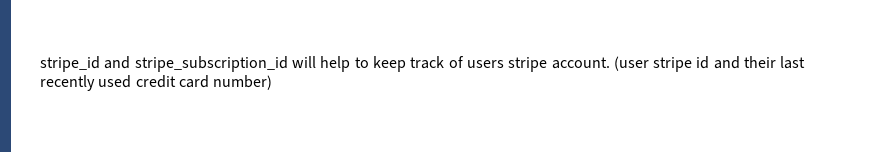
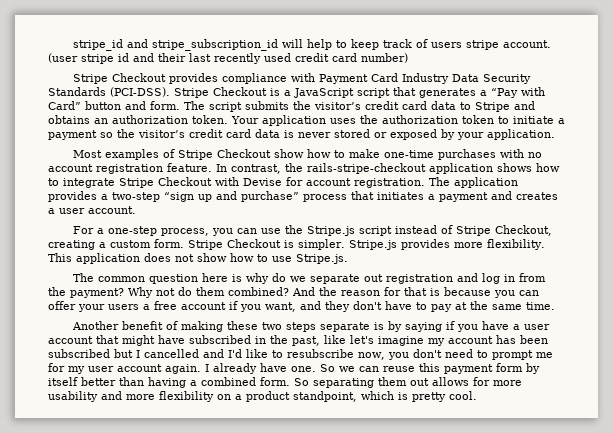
+ Stripe Checkout provides compliance with Payment Card Industry Data Security Standards (PCI-DSS). Stripe Checkout is a JavaScript script that generates a “Pay with Card” button and form. The script submits the visitor’s credit card data to Stripe and obtains an authorization token. Your application uses the authorization token to initiate a payment so the visitor’s credit card data is never stored or exposed by your application.
+ Most examples of Stripe Checkout show how to make one-time purchases with no account registration feature. In contrast, the rails-stripe-checkout application shows how to integrate Stripe Checkout with Devise for account registration. The application provides a two-step “sign up and purchase” process that initiates a payment and creates a user account.
+ For a one-step process, you can use the Stripe.js script instead of Stripe Checkout, creating a custom form. Stripe Checkout is simpler. Stripe.js provides more flexibility. This application does not show how to use Stripe.js.
+ The common question here is why do we separate out registration and log in from the payment? Why not do them combined? And the reason for that is because you can offer your users a free account if you want, and they don't have to pay at the same time.
+ Another benefit of making these two steps separate is by saying if you have a user account that might have subscribed in the past, like let's imagine my account has been subscribed but I cancelled and I'd like to resubscribe now, you don't need to prompt me for my user account again. I already have one. So we can reuse this payment form by itself better than having a combined form. So separating them out allows for more usability and more flexibility on a product standpoint, which is pretty cool.

